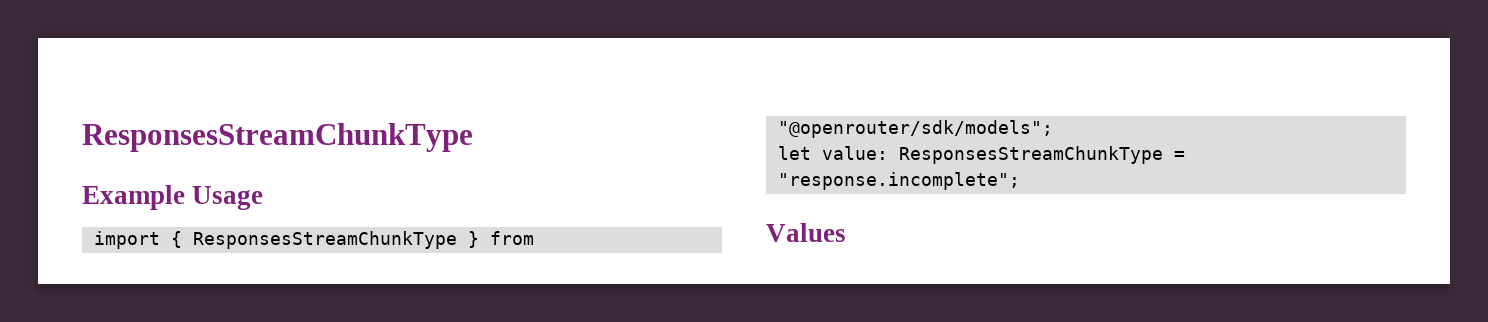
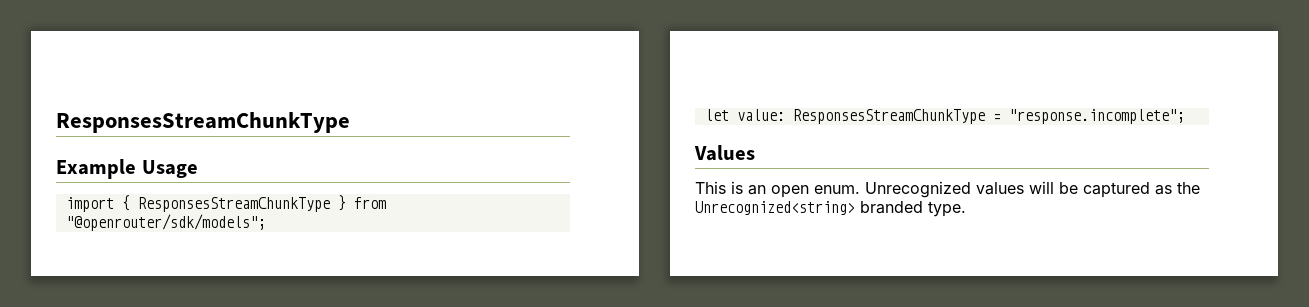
+ This is an open enum. Unrecognized values will be captured as the Unrecognized<string> branded type.

